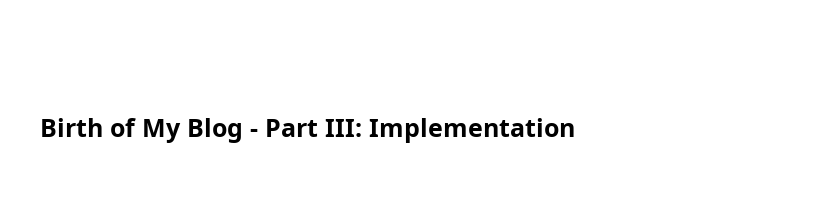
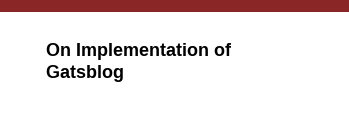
- Birth of My Blog - Part III: Implementation
+ On Implementation of Gatsblog

